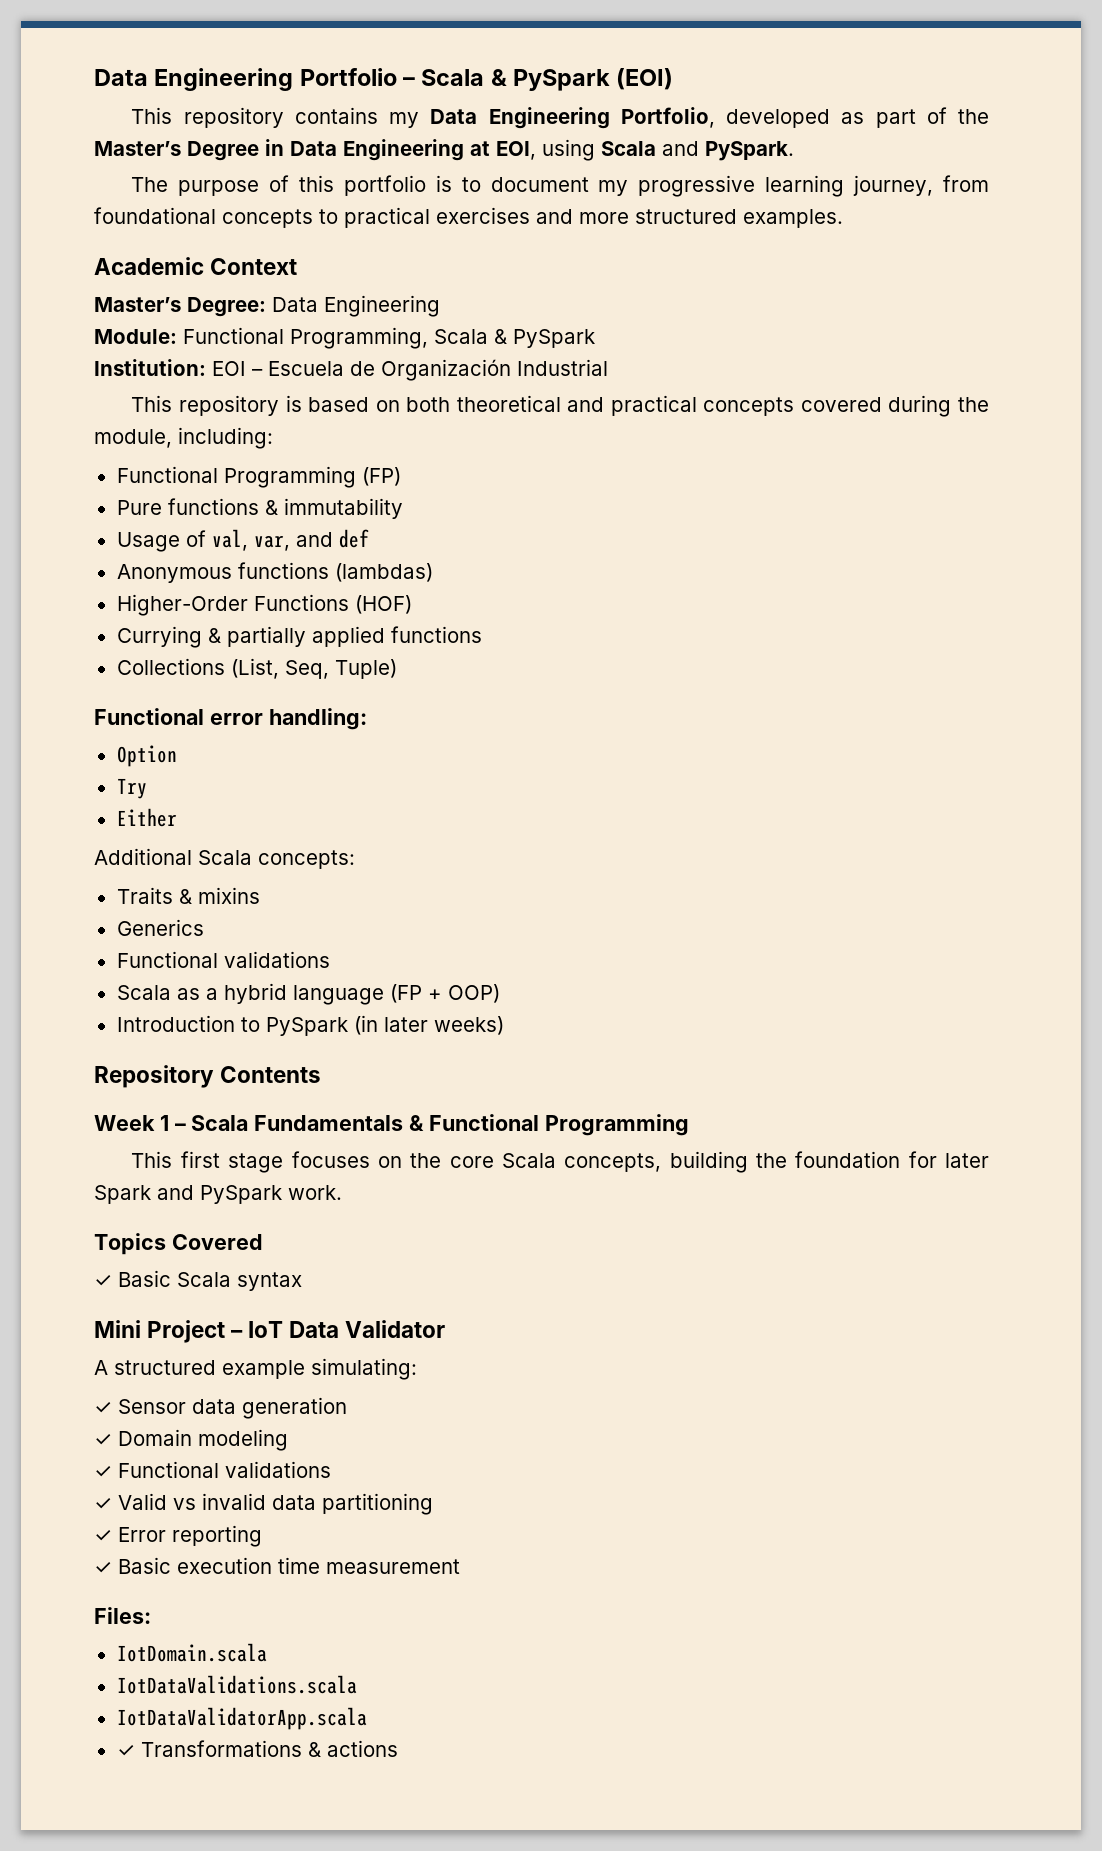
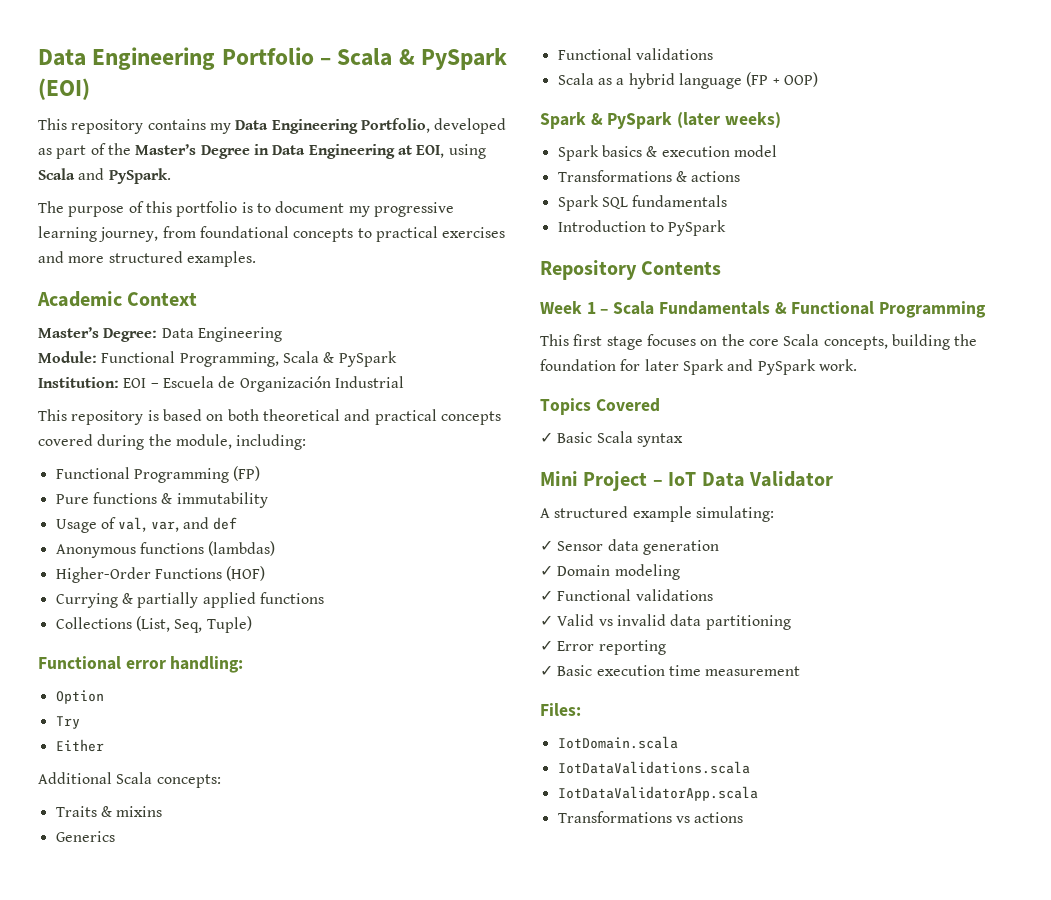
+ Spark & PySpark (later weeks)
+ Spark basics & execution model
+ Transformations & actions
+ Spark SQL fundamentals
- Introduction to PySpark (in later weeks)
+ Introduction to PySpark
- ✓ Transformations & actions
+ Transformations vs actions

